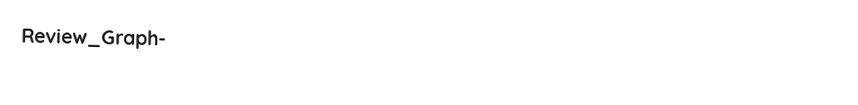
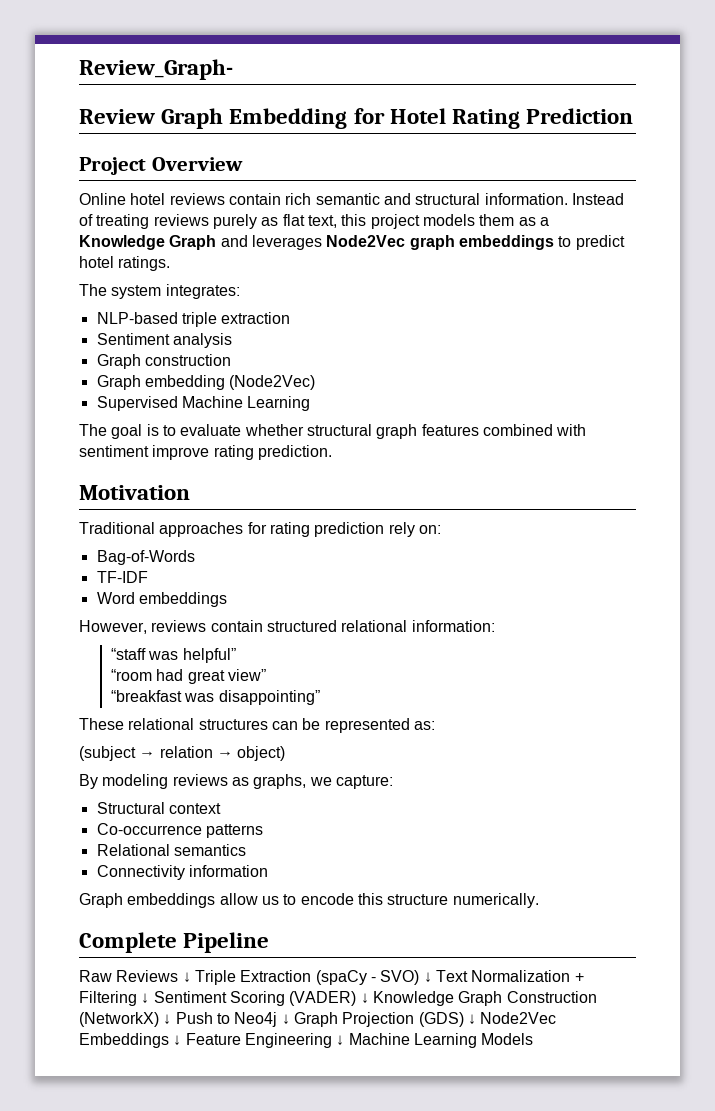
+ Review Graph Embedding for Hotel Rating Prediction
+ Project Overview
+ Online hotel reviews contain rich semantic and structural information. Instead of treating reviews purely as flat text, this project models them as a Knowledge Graph and leverages Node2Vec graph embeddings to predict hotel ratings.
+ The system integrates:
+ NLP-based triple extraction
+ Sentiment analysis
+ Graph construction
+ Graph embedding (Node2Vec)
+ Supervised Machine Learning
+ The goal is to evaluate whether structural graph features combined with sentiment improve rating prediction.
+ Motivation
+ Traditional approaches for rating prediction rely on:
+ Bag-of-Words
+ TF-IDF
+ Word embeddings
+ However, reviews contain structured relational information:
+ “staff was helpful”
+ “room had great view”
+ “breakfast was disappointing”
+ These relational structures can be represented as:
+ (subject → relation → object)
+ By modeling reviews as graphs, we capture:
+ Structural context
+ Co-occurrence patterns
+ Relational semantics
+ Connectivity information
+ Graph embeddings allow us to encode this structure numerically.
+ Complete Pipeline
+ Raw Reviews ↓ Triple Extraction (spaCy - SVO) ↓ Text Normalization + Filtering ↓ Sentiment Scoring (VADER) ↓ Knowledge Graph Construction (NetworkX) ↓ Push to Neo4j ↓ Graph Projection (GDS) ↓ Node2Vec Embeddings ↓ Feature Engineering ↓ Machine Learning Models

